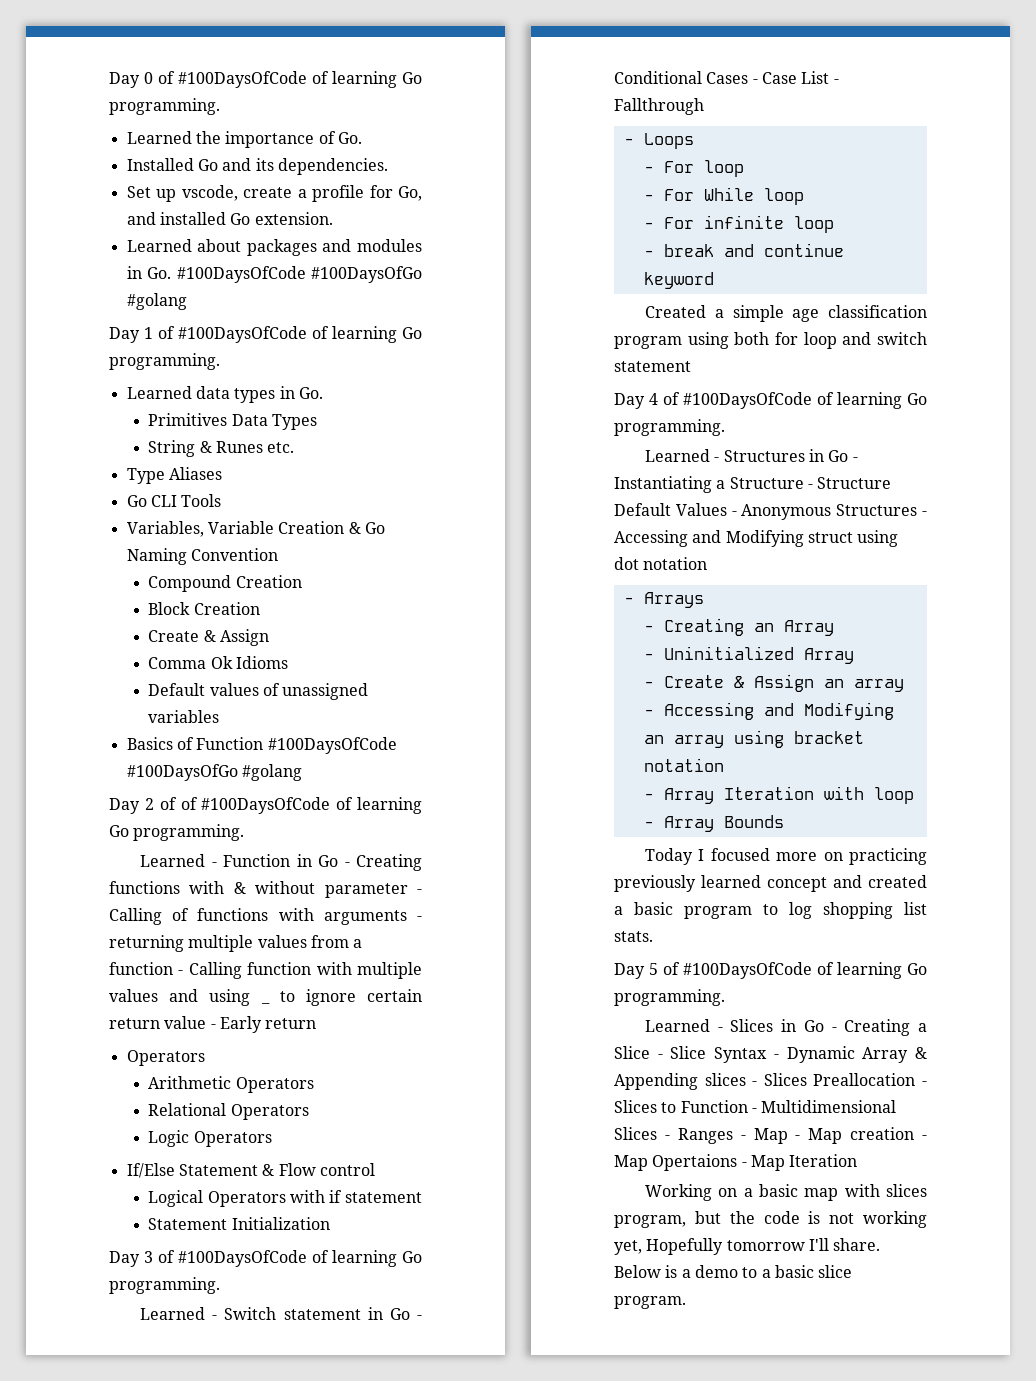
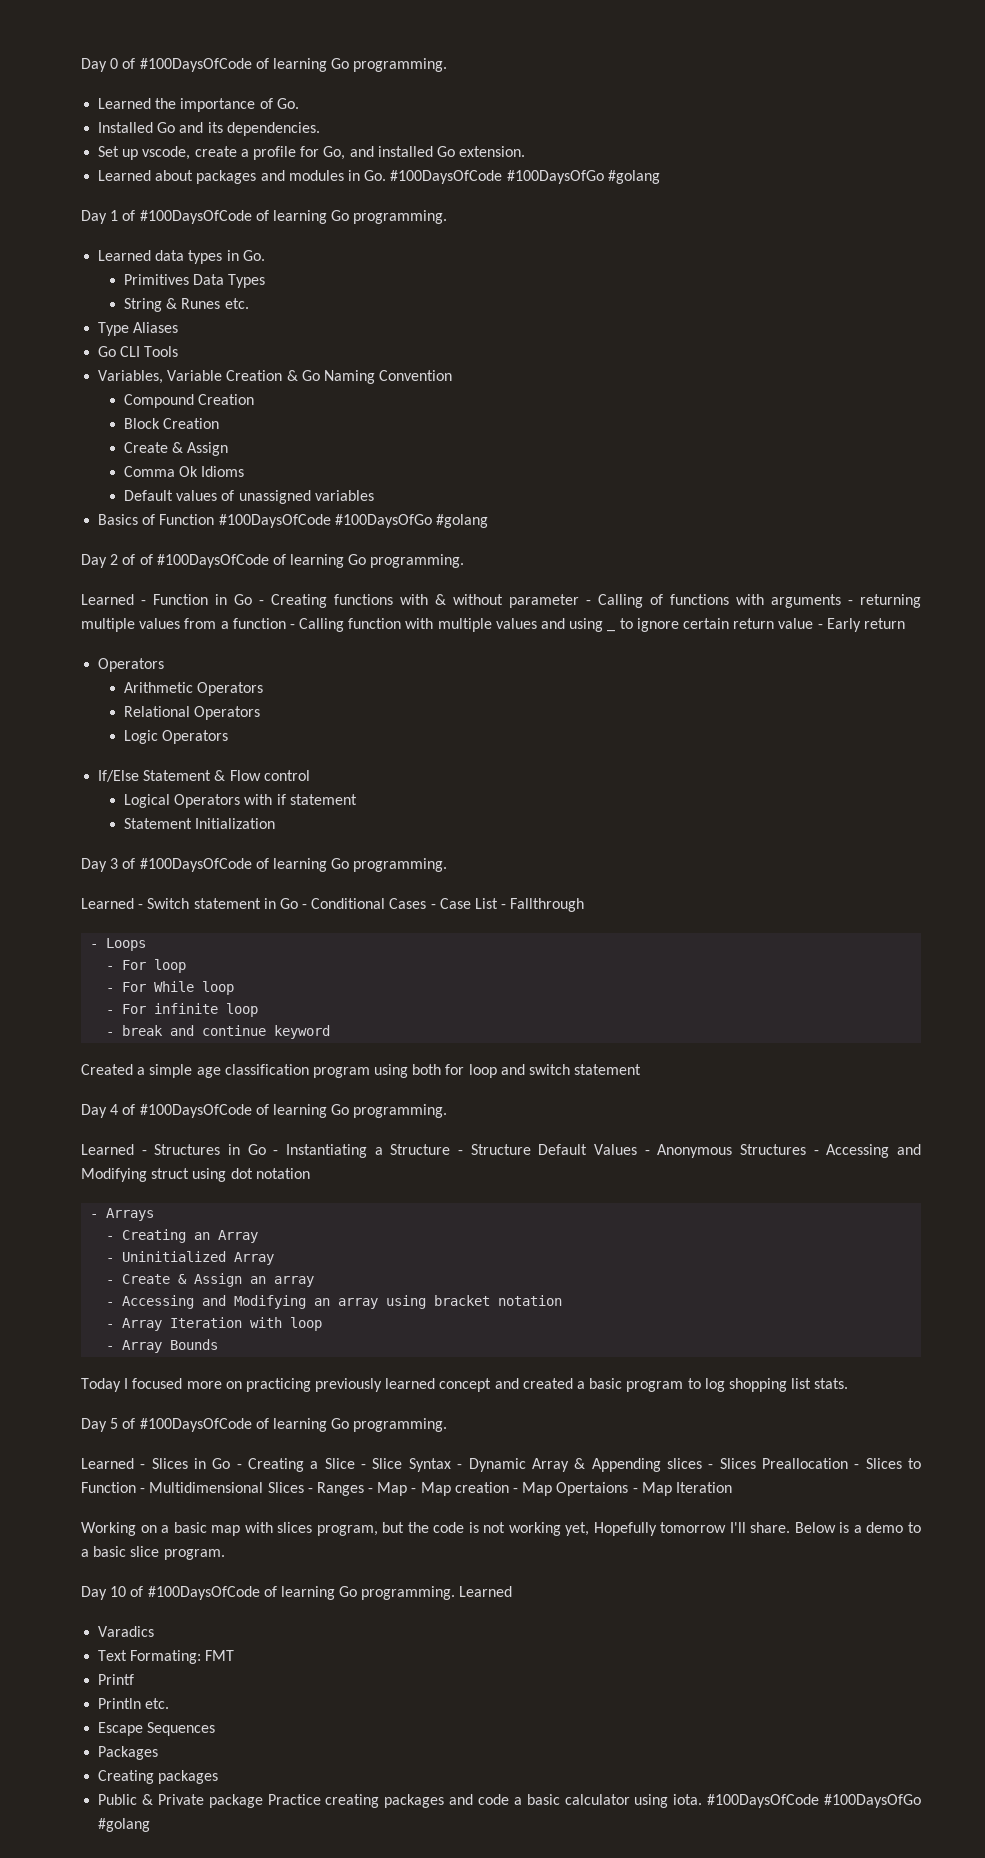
+ Day 10 of #100DaysOfCode of learning Go programming. Learned
+ Varadics
+ Text Formating: FMT
+ Printf
+ Println etc.
+ Escape Sequences
+ Packages
+ Creating packages
+ Public & Private package Practice creating packages and code a basic calculator using iota. #100DaysOfCode #100DaysOfGo #golang

